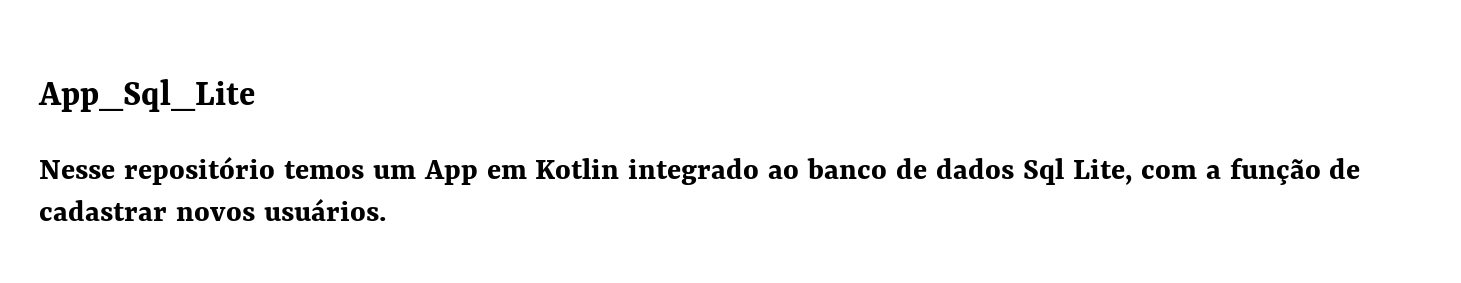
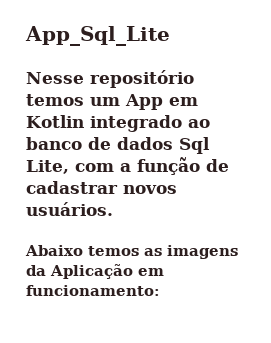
+ Abaixo temos as imagens da Aplicação em funcionamento:

